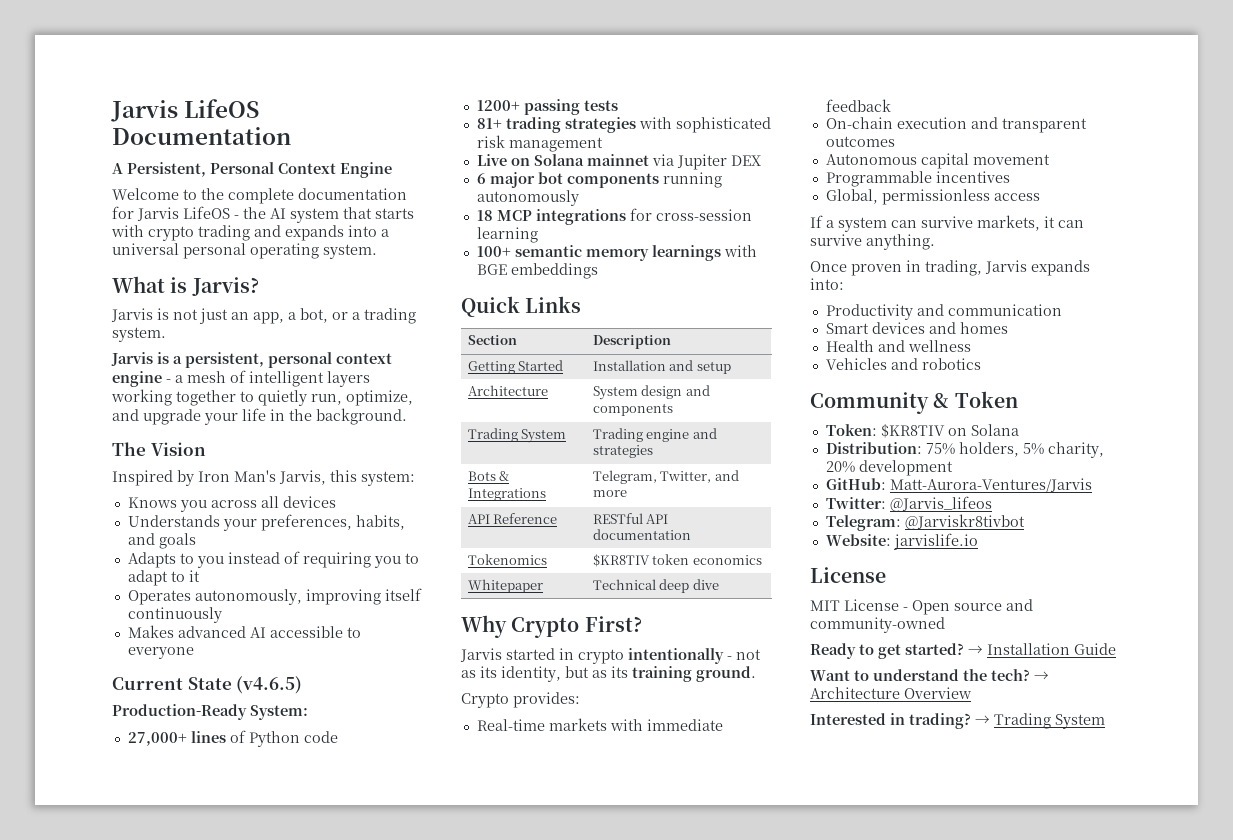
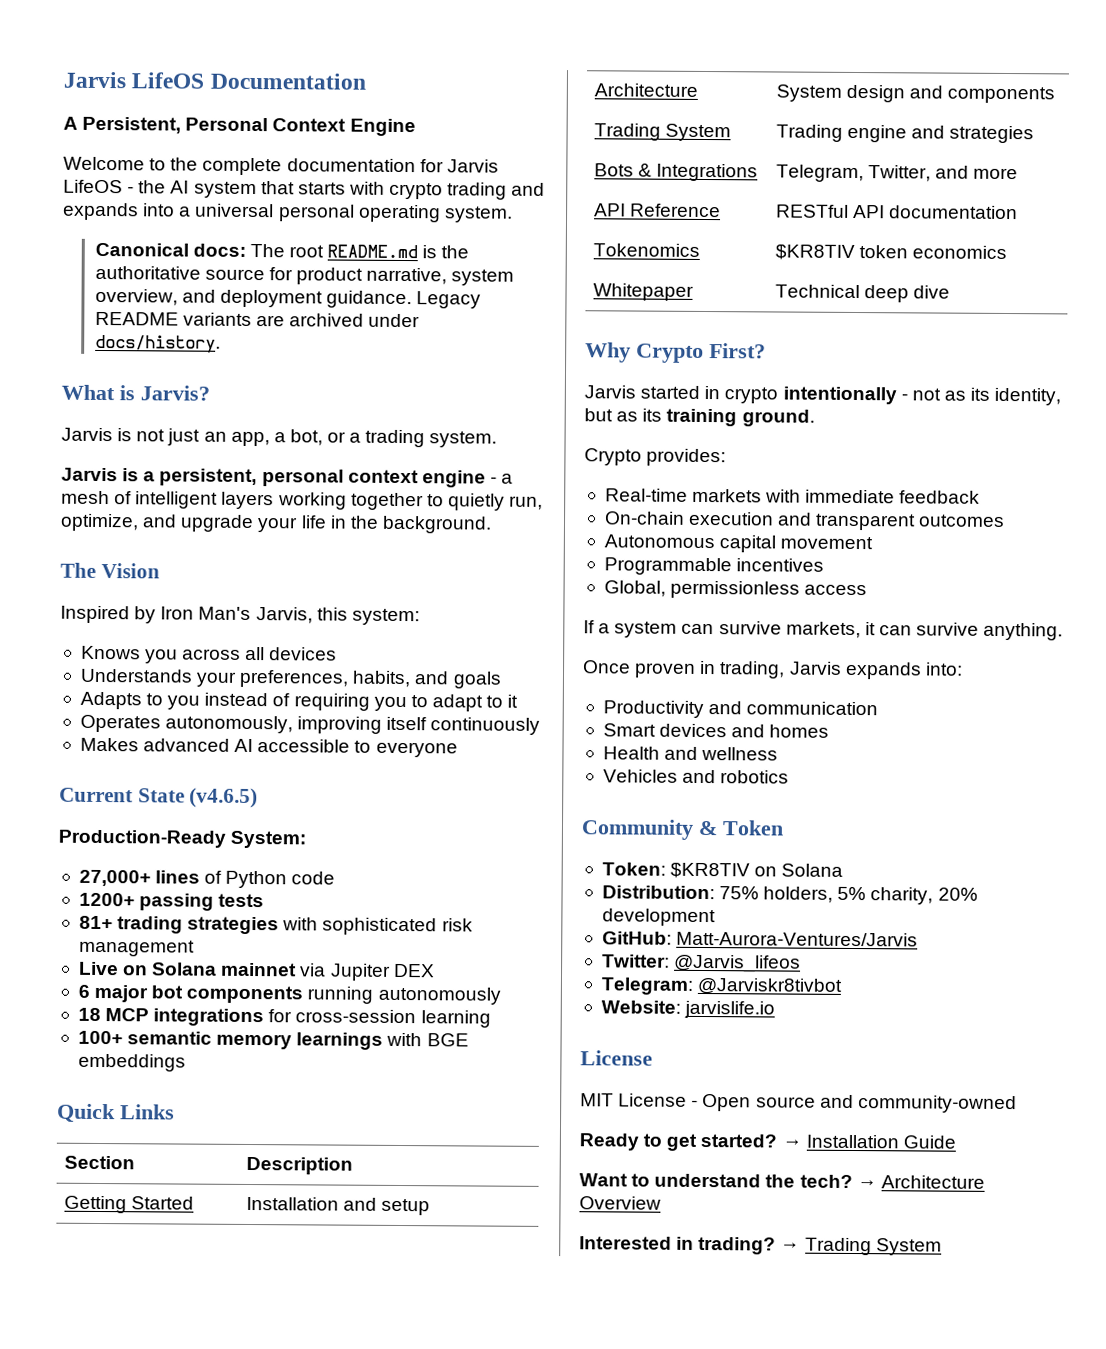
+ Canonical docs: The root README.md is the authoritative source for product narrative, system overview, and deployment guidance. Legacy README variants are archived under docs/history.

